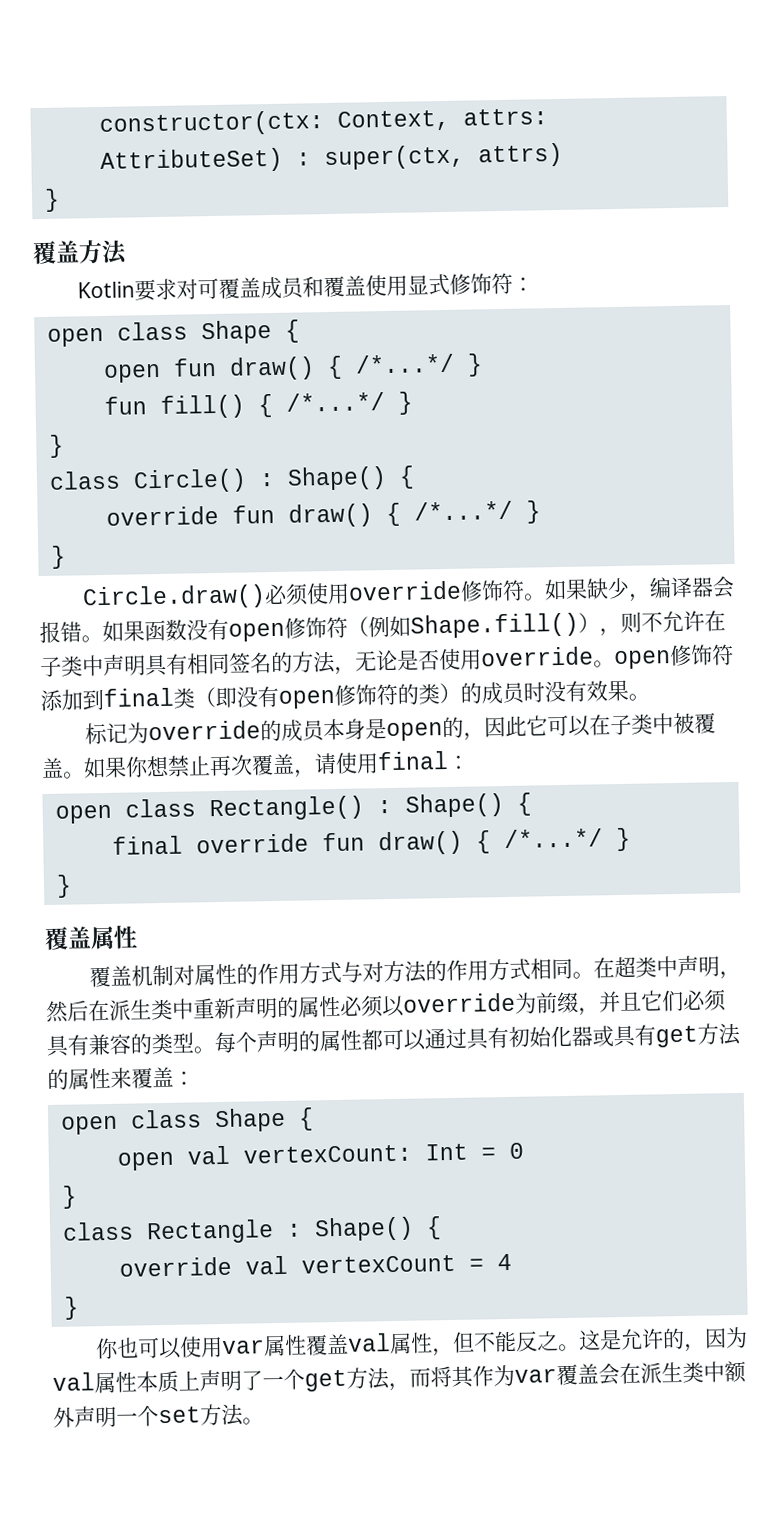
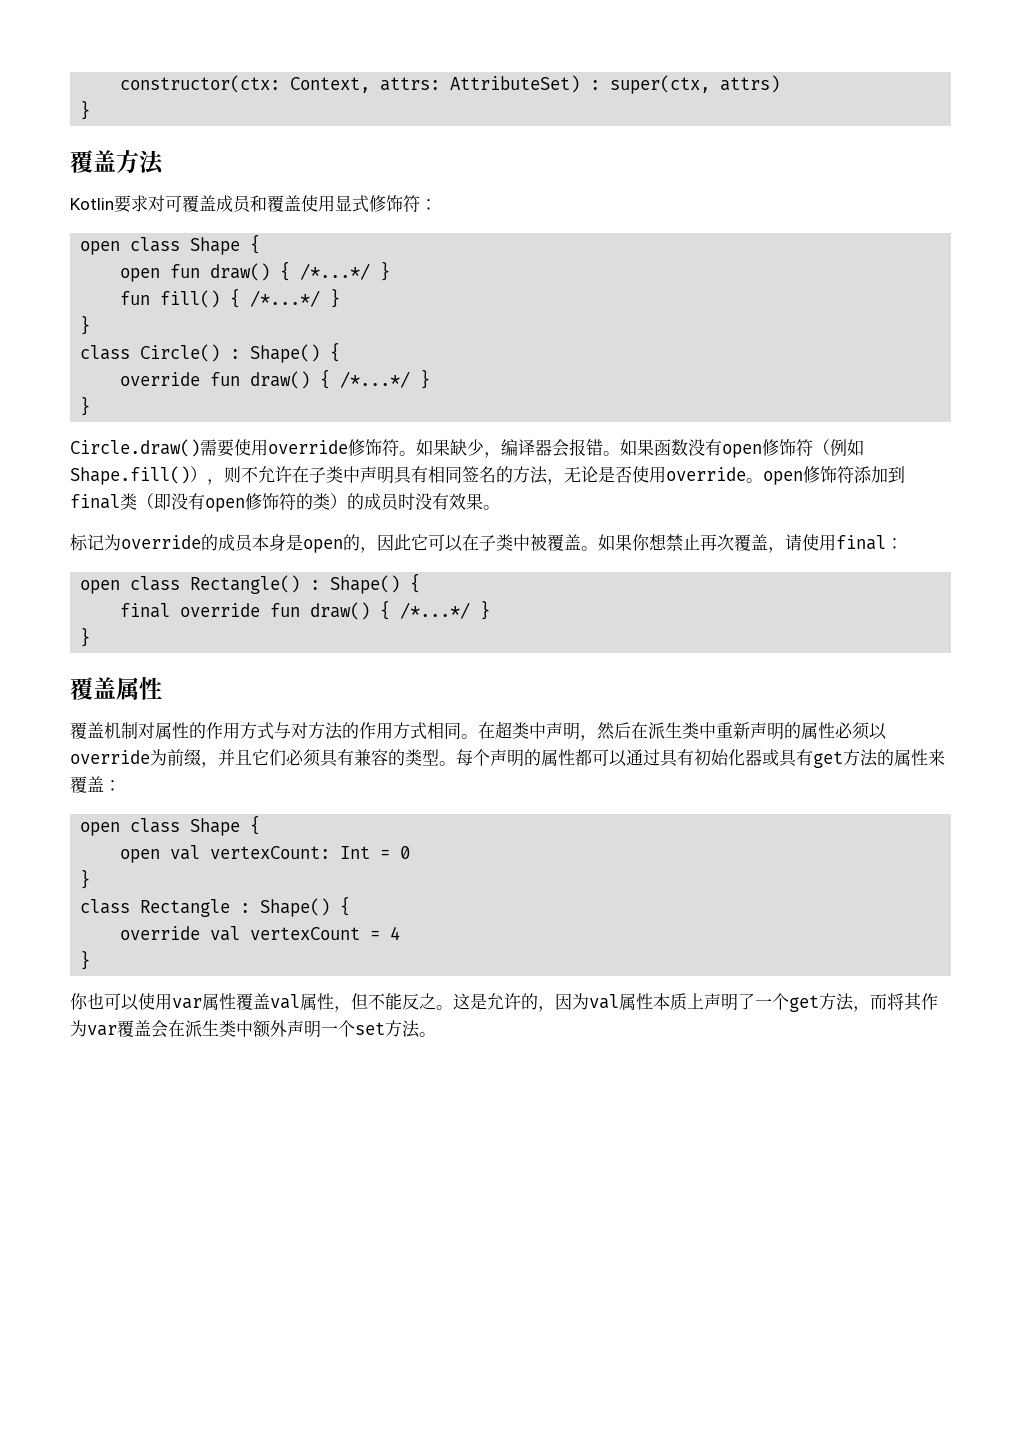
- Circle.draw()必须使用override修饰符。
+ Circle.draw()需要使用override修饰符。

